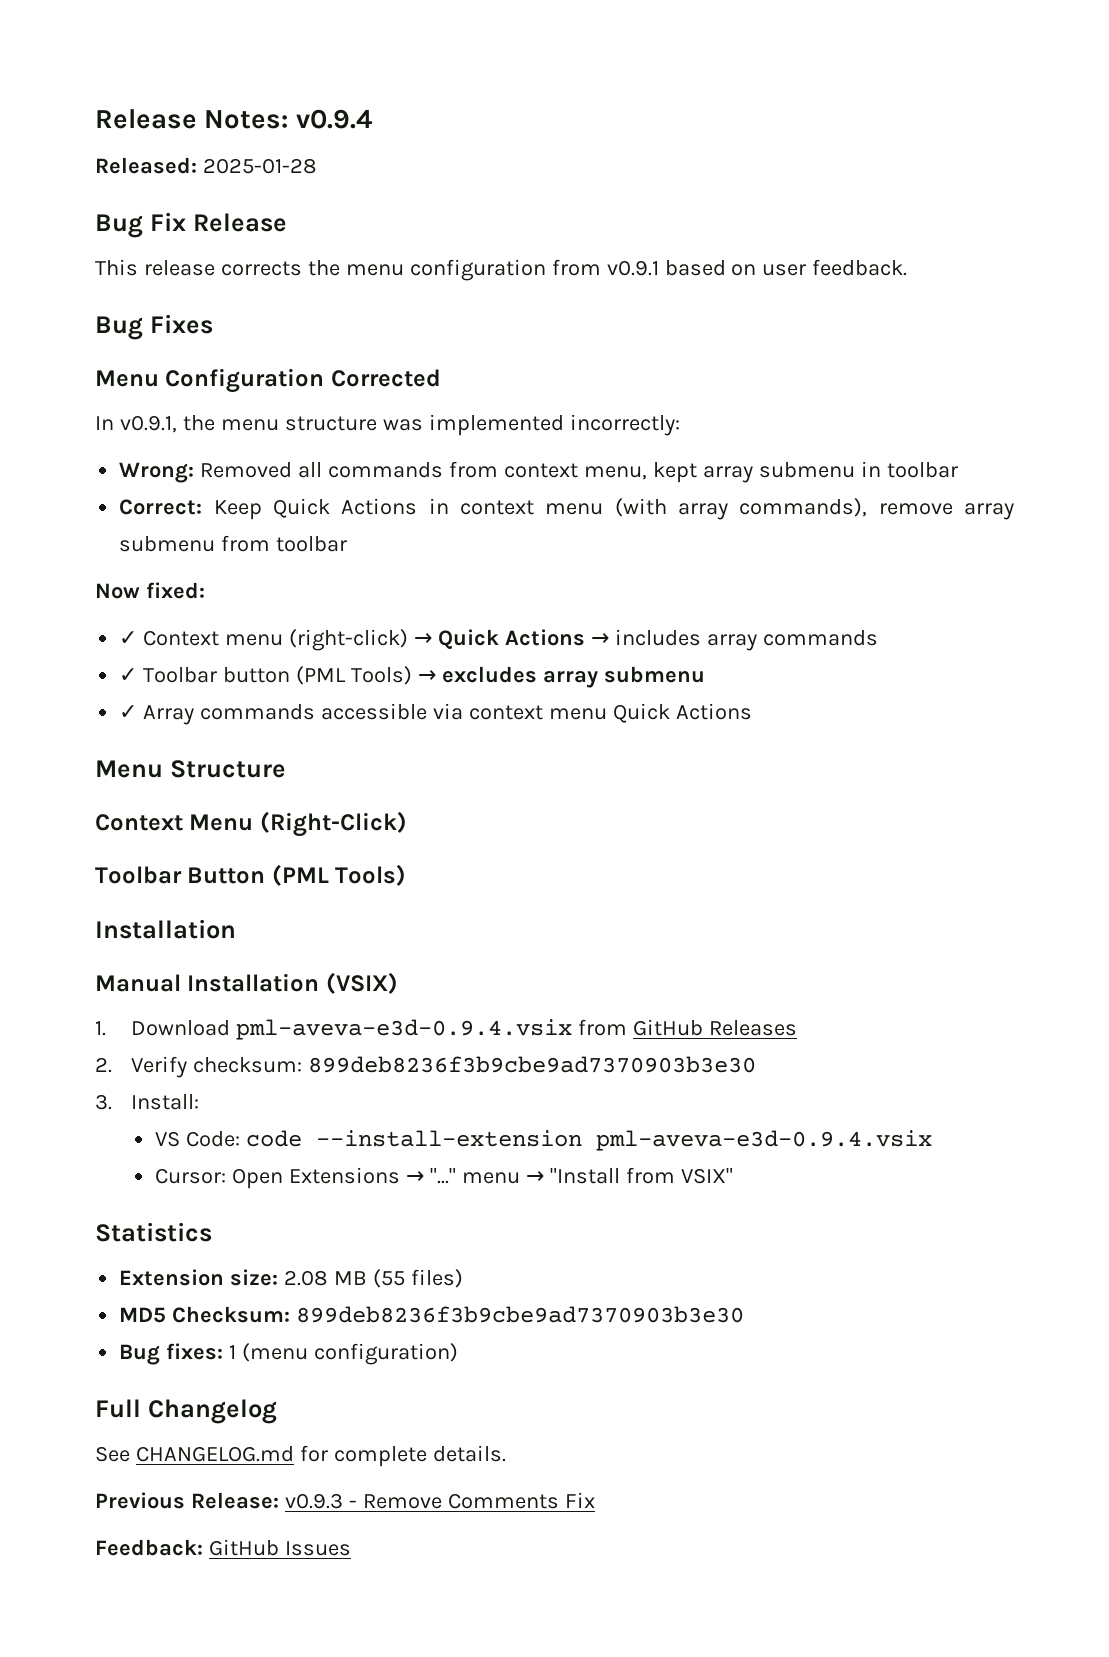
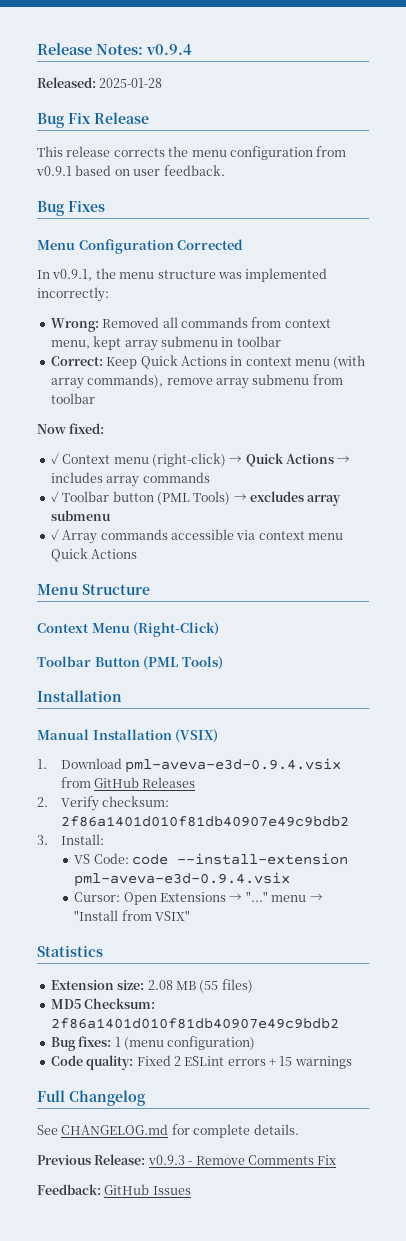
- 2. Verify checksum: 899deb8236f3b9cbe9ad7370903b3e30
+ 2. Verify checksum: 2f86a1401d010f81db40907e49c9bdb2
- MD5 Checksum: 899deb8236f3b9cbe9ad7370903b3e30
+ MD5 Checksum: 2f86a1401d010f81db40907e49c9bdb2
+ Code quality: Fixed 2 ESLint errors + 15 warnings

